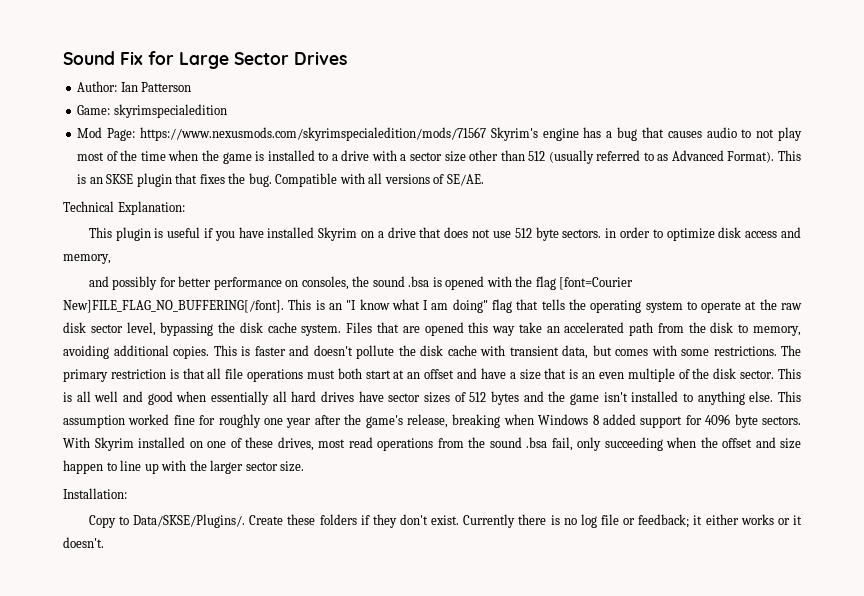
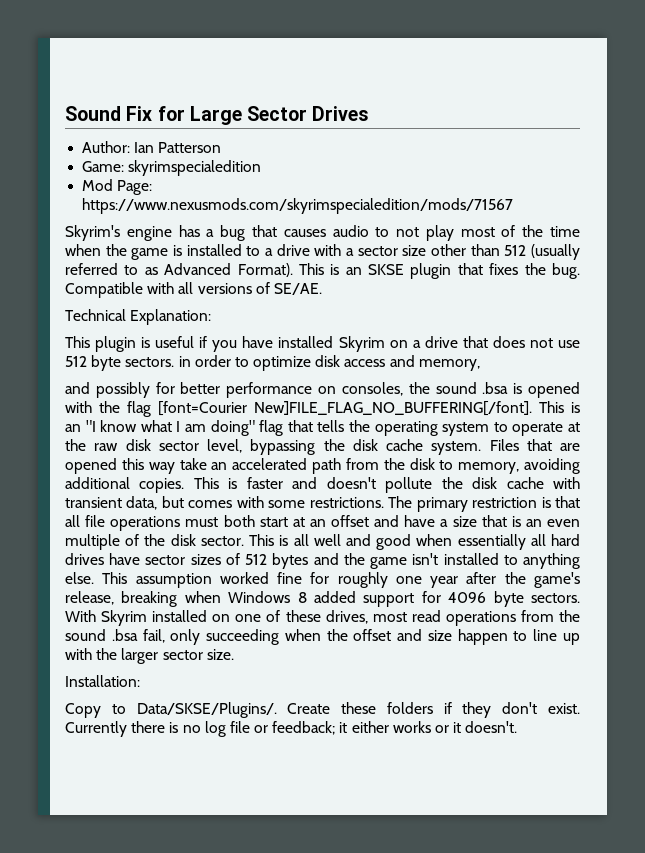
- Mod Page: https://www.nexusmods.com/skyrimspecialedition/mods/71567 Skyrim's engine has a bug that causes audio to not play most of the time when the game is installed to a drive with a sector size other than 512 (usually referred to as Advanced Format).
+ Mod Page: https://www.nexusmods.com/skyrimspecialedition/mods/71567
+ Skyrim's engine has a bug that causes audio to not play most of the time when the game is installed to a drive with a sector size other than 512 (usually referred to as Advanced Format).

